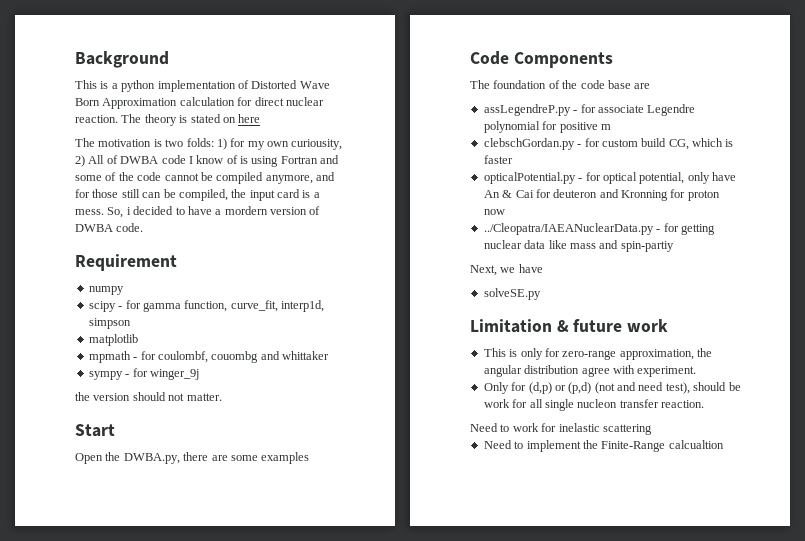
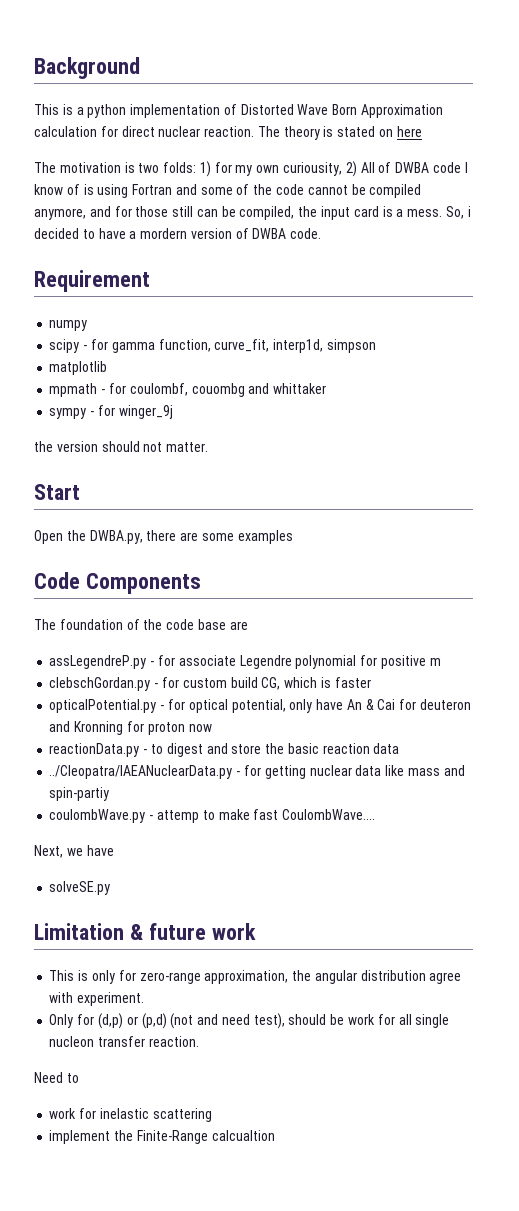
+ reactionData.py - to digest and store the basic reaction data
+ coulombWave.py - attemp to make fast CoulombWave....
- Need to work for inelastic scattering
+ Need to
+ work for inelastic scattering
- Need to implement the Finite-Range calcualtion
+ implement the Finite-Range calcualtion

